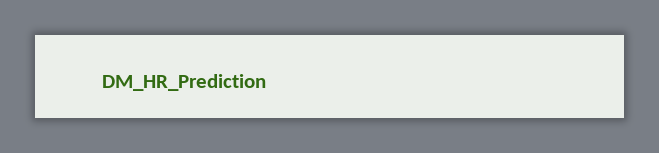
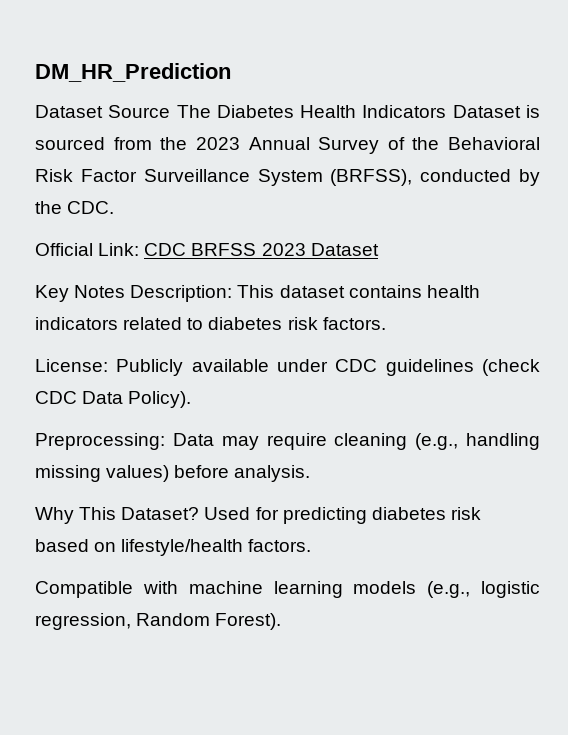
+ Dataset Source The Diabetes Health Indicators Dataset is sourced from the 2023 Annual Survey of the Behavioral Risk Factor Surveillance System (BRFSS), conducted by the CDC.
+ Official Link: CDC BRFSS 2023 Dataset
+ Key Notes Description: This dataset contains health indicators related to diabetes risk factors.
+ License: Publicly available under CDC guidelines (check CDC Data Policy).
+ Preprocessing: Data may require cleaning (e.g., handling missing values) before analysis.
+ Why This Dataset? Used for predicting diabetes risk based on lifestyle/health factors.
+ Compatible with machine learning models (e.g., logistic regression, Random Forest).

